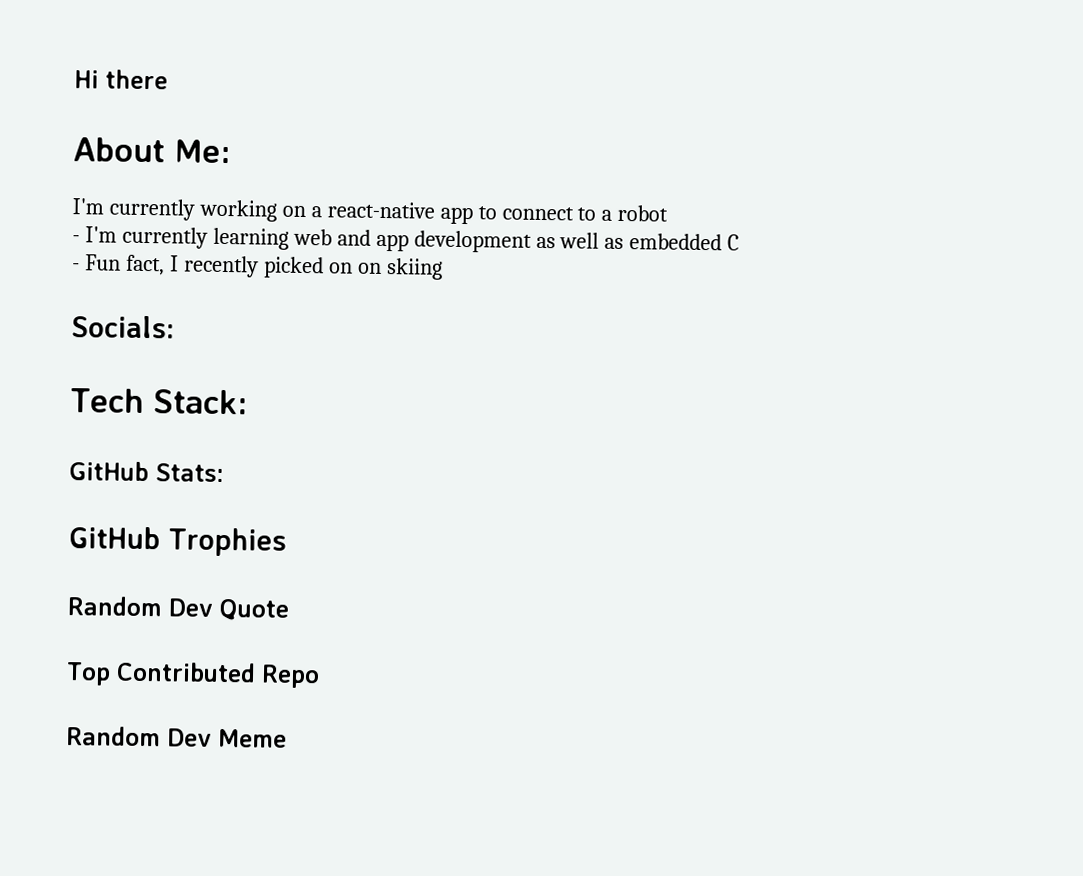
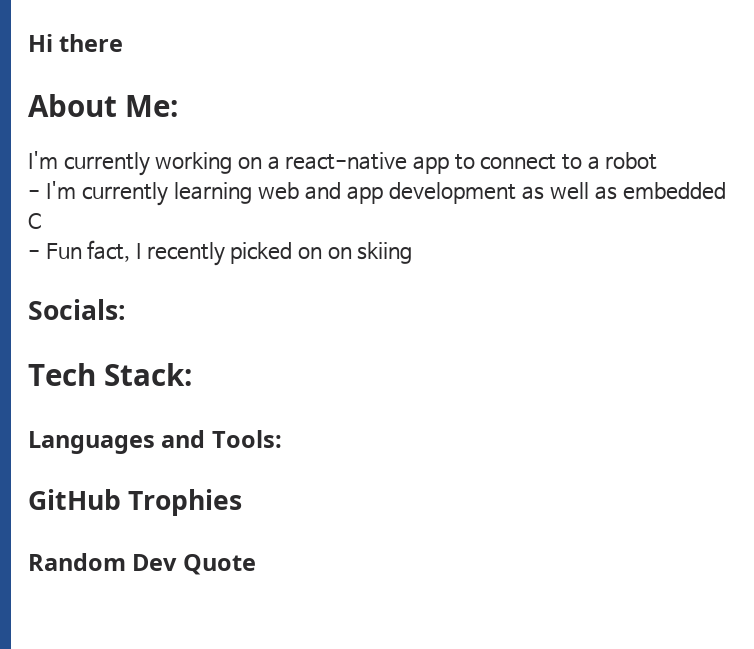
- GitHub Stats:
+ Languages and Tools:
- Top Contributed Repo
- Random Dev Meme

